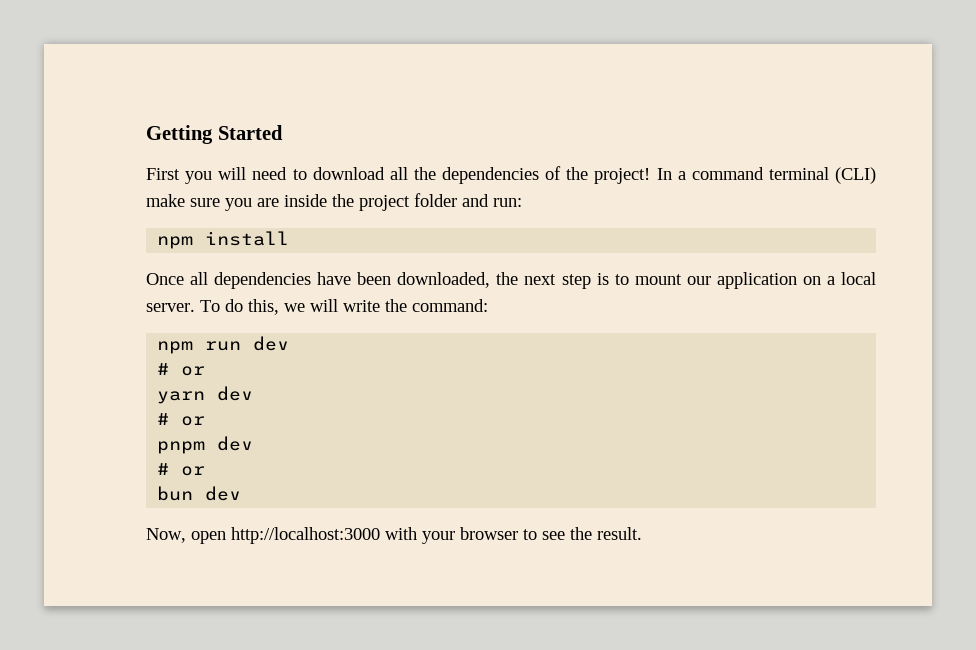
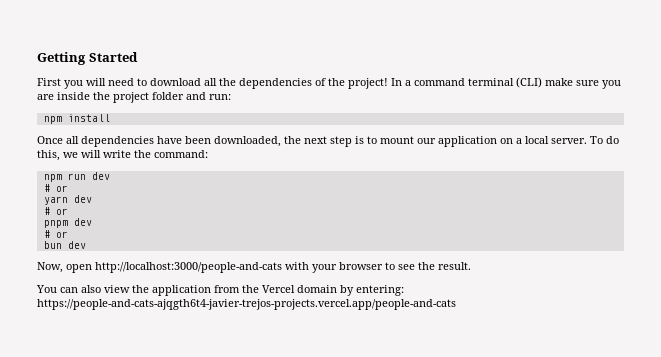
- Now, open http://localhost:3000 with your browser to see the result.
+ Now, open http://localhost:3000/people-and-cats with your browser to see the result.
+ You can also view the application from the Vercel domain by entering: https://people-and-cats-ajqgth6t4-javier-trejos-projects.vercel.app/people-and-cats

